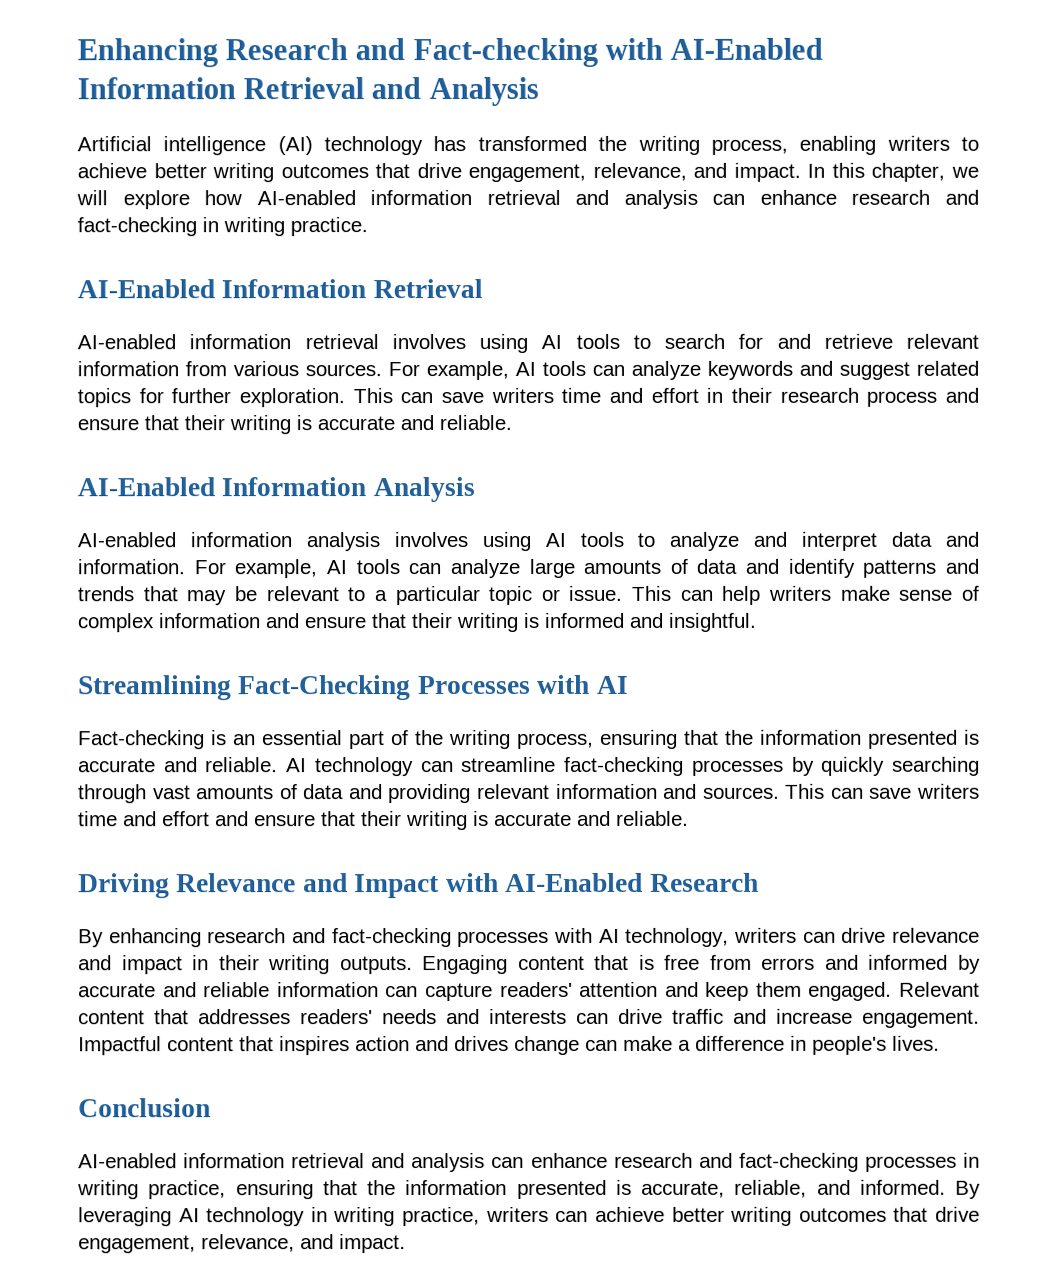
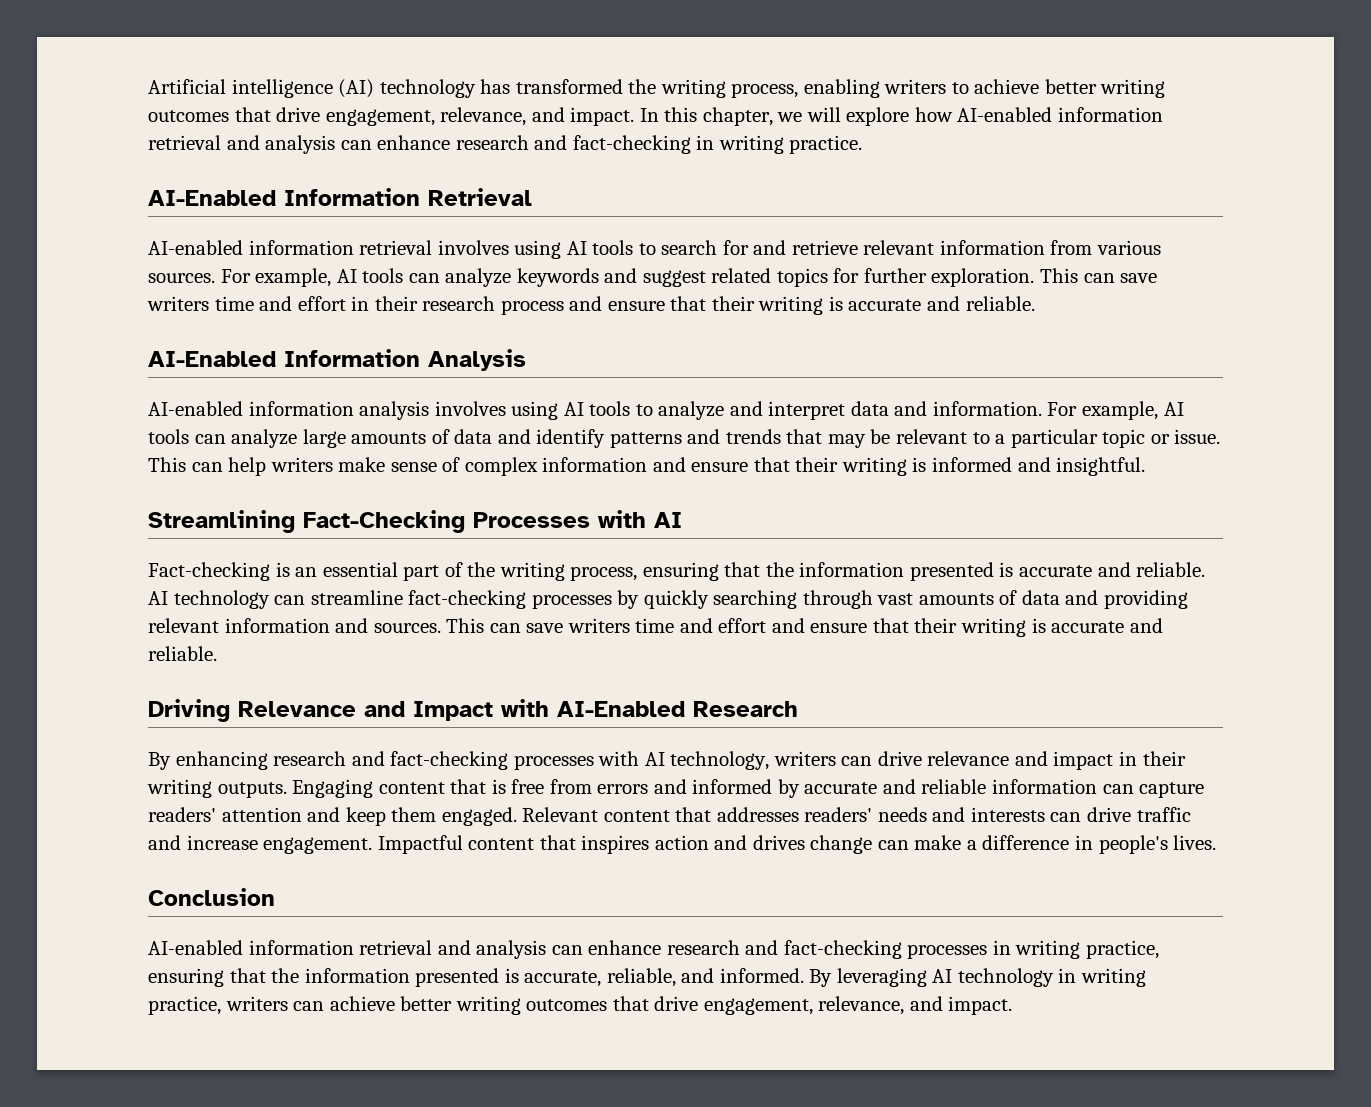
- Enhancing Research and Fact-checking with AI-Enabled Information Retrieval and Analysis

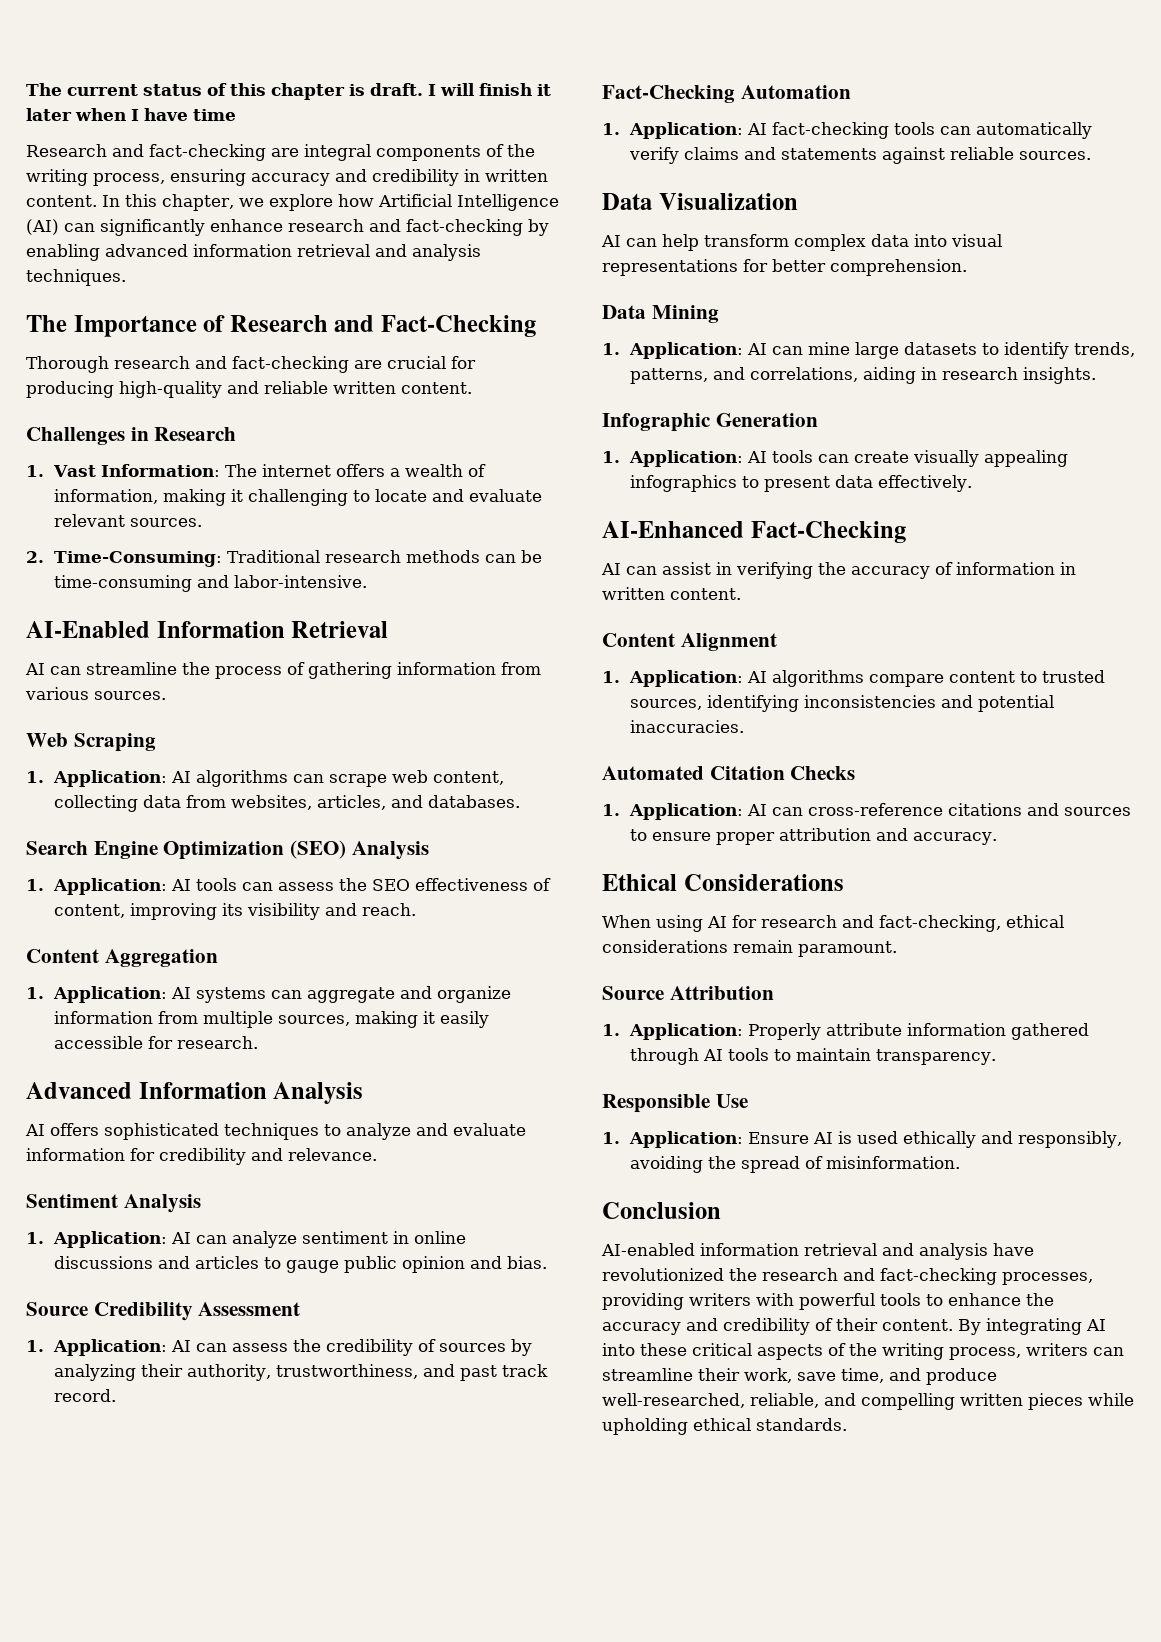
- Artificial intelligence (AI) technology has transformed the writing process, enabling writers to achieve better writing outcomes that drive engagement, relevance, and impact.
+ The current status of this chapter is draft. I will finish it later when I have time
+ Research and fact-checking are integral components of the writing process, ensuring accuracy and credibility in written content.
- In this chapter, we will explore how AI-enabled information retrieval and analysis can enhance research and fact-checking in writing practice.
+ In this chapter, we explore how Artificial Intelligence (AI) can significantly enhance research and fact-checking by enabling advanced information retrieval and analysis techniques.
+ The Importance of Research and Fact-Checking
+ Thorough research and fact-checking are crucial for producing high-quality and reliable written content.
+ Challenges in Research
+ 1. Vast Information: The internet offers a wealth of information, making it challenging to locate and evaluate relevant sources.
+ 2. Time-Consuming: Traditional research methods can be time-consuming and labor-intensive.
  AI-Enabled Information Retrieval
- AI-enabled information retrieval involves using AI tools to search for and retrieve relevant information from various sources. For example, AI tools can analyze keywords and suggest related topics for further exploration. This can save writers time and effort in their research process and ensure that their writing is accurate and reliable.
- AI-Enabled Information Analysis
- AI-enabled information analysis involves using AI tools to analyze and interpret data and information. For example, AI tools can analyze large amounts of data and identify patterns and trends that may be relevant to a particular topic or issue. This can help writers make sense of complex information and ensure that their writing is informed and insightful.
- Streamlining Fact-Checking Processes with AI
- Fact-checking is an essential part of the writing process, ensuring that the information presented is accurate and reliable. AI technology can streamline fact-checking processes by quickly searching through vast amounts of data and providing relevant information and sources. This can save writers time and effort and ensure that their writing is accurate and reliable.
- Driving Relevance and Impact with AI-Enabled Research
- By enhancing research and fact-checking processes with AI technology, writers can drive relevance and impact in their writing outputs. Engaging content that is free from errors and informed by accurate and reliable information can capture readers' attention and keep them engaged. Relevant content that addresses readers' needs and interests can drive traffic and increase engagement. Impactful content that inspires action and drives change can make a difference in people's lives.
+ AI can streamline the process of gathering information from various sources.
+ Web Scraping
+ 1. Application: AI algorithms can scrape web content, collecting data from websites, articles, and databases.
+ Search Engine Optimization (SEO) Analysis
+ 1. Application: AI tools can assess the SEO effectiveness of content, improving its visibility and reach.
+ Content Aggregation
+ 1. Application: AI systems can aggregate and organize information from multiple sources, making it easily accessible for research.
+ Advanced Information Analysis
+ AI offers sophisticated techniques to analyze and evaluate information for credibility and relevance.
+ Sentiment Analysis
+ 1. Application: AI can analyze sentiment in online discussions and articles to gauge public opinion and bias.
+ Source Credibility Assessment
+ 1. Application: AI can assess the credibility of sources by analyzing their authority, trustworthiness, and past track record.
+ Fact-Checking Automation
+ 1. Application: AI fact-checking tools can automatically verify claims and statements against reliable sources.
+ Data Visualization
+ AI can help transform complex data into visual representations for better comprehension.
+ Data Mining
+ 1. Application: AI can mine large datasets to identify trends, patterns, and correlations, aiding in research insights.
+ Infographic Generation
+ 1. Application: AI tools can create visually appealing infographics to present data effectively.
+ AI-Enhanced Fact-Checking
+ AI can assist in verifying the accuracy of information in written content.
+ Content Alignment
+ 1. Application: AI algorithms compare content to trusted sources, identifying inconsistencies and potential inaccuracies.
+ Automated Citation Checks
+ 1. Application: AI can cross-reference citations and sources to ensure proper attribution and accuracy.
+ Ethical Considerations
+ When using AI for research and fact-checking, ethical considerations remain paramount.
+ Source Attribution
+ 1. Application: Properly attribute information gathered through AI tools to maintain transparency.
+ Responsible Use
+ 1. Application: Ensure AI is used ethically and responsibly, avoiding the spread of misinformation.
- AI-enabled information retrieval and analysis can enhance research and fact-checking processes in writing practice, ensuring that the information presented is accurate, reliable, and informed. By leveraging AI technology in writing practice, writers can achieve better writing outcomes that drive engagement, relevance, and impact.
+ AI-enabled information retrieval and analysis have revolutionized the research and fact-checking processes, providing writers with powerful tools to enhance the accuracy and credibility of their content. By integrating AI into these critical aspects of the writing process, writers can streamline their work, save time, and produce well-researched, reliable, and compelling written pieces while upholding ethical standards.

